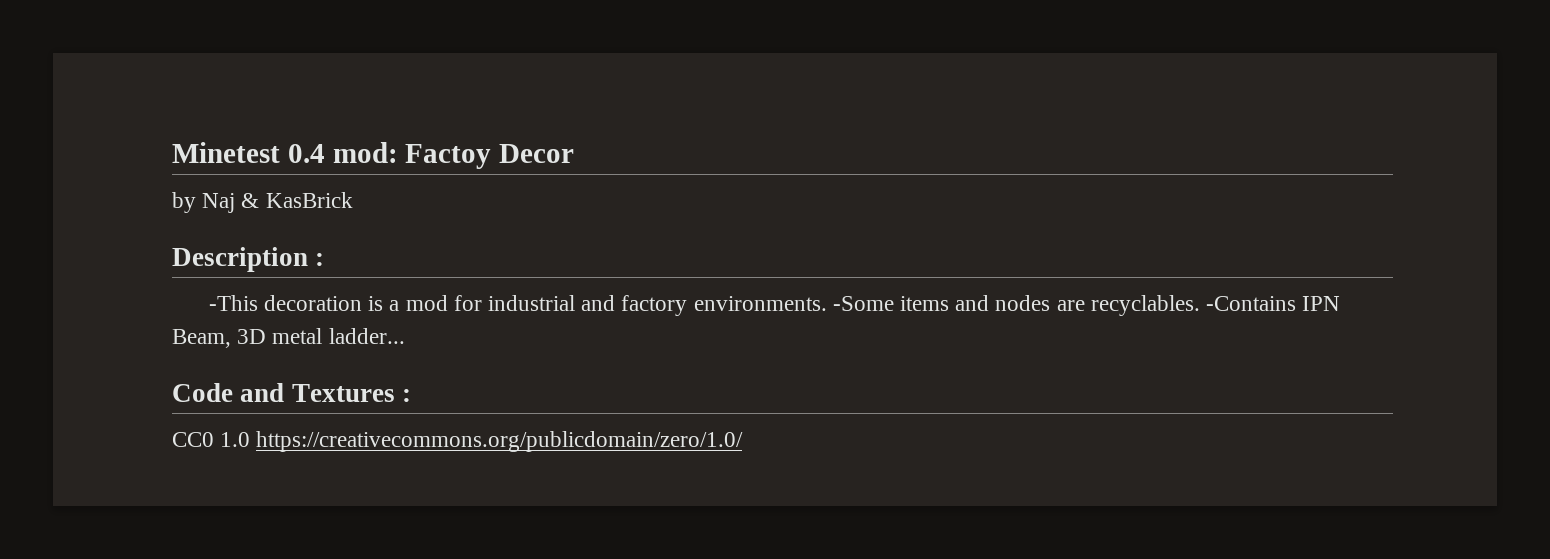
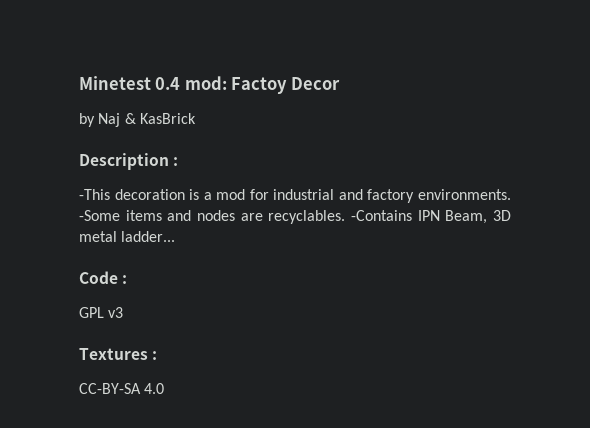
- Code and Textures :
+ Code :
+ GPL v3
+ Textures :
- CC0 1.0 https://creativecommons.org/publicdomain/zero/1.0/
+ CC-BY-SA 4.0

